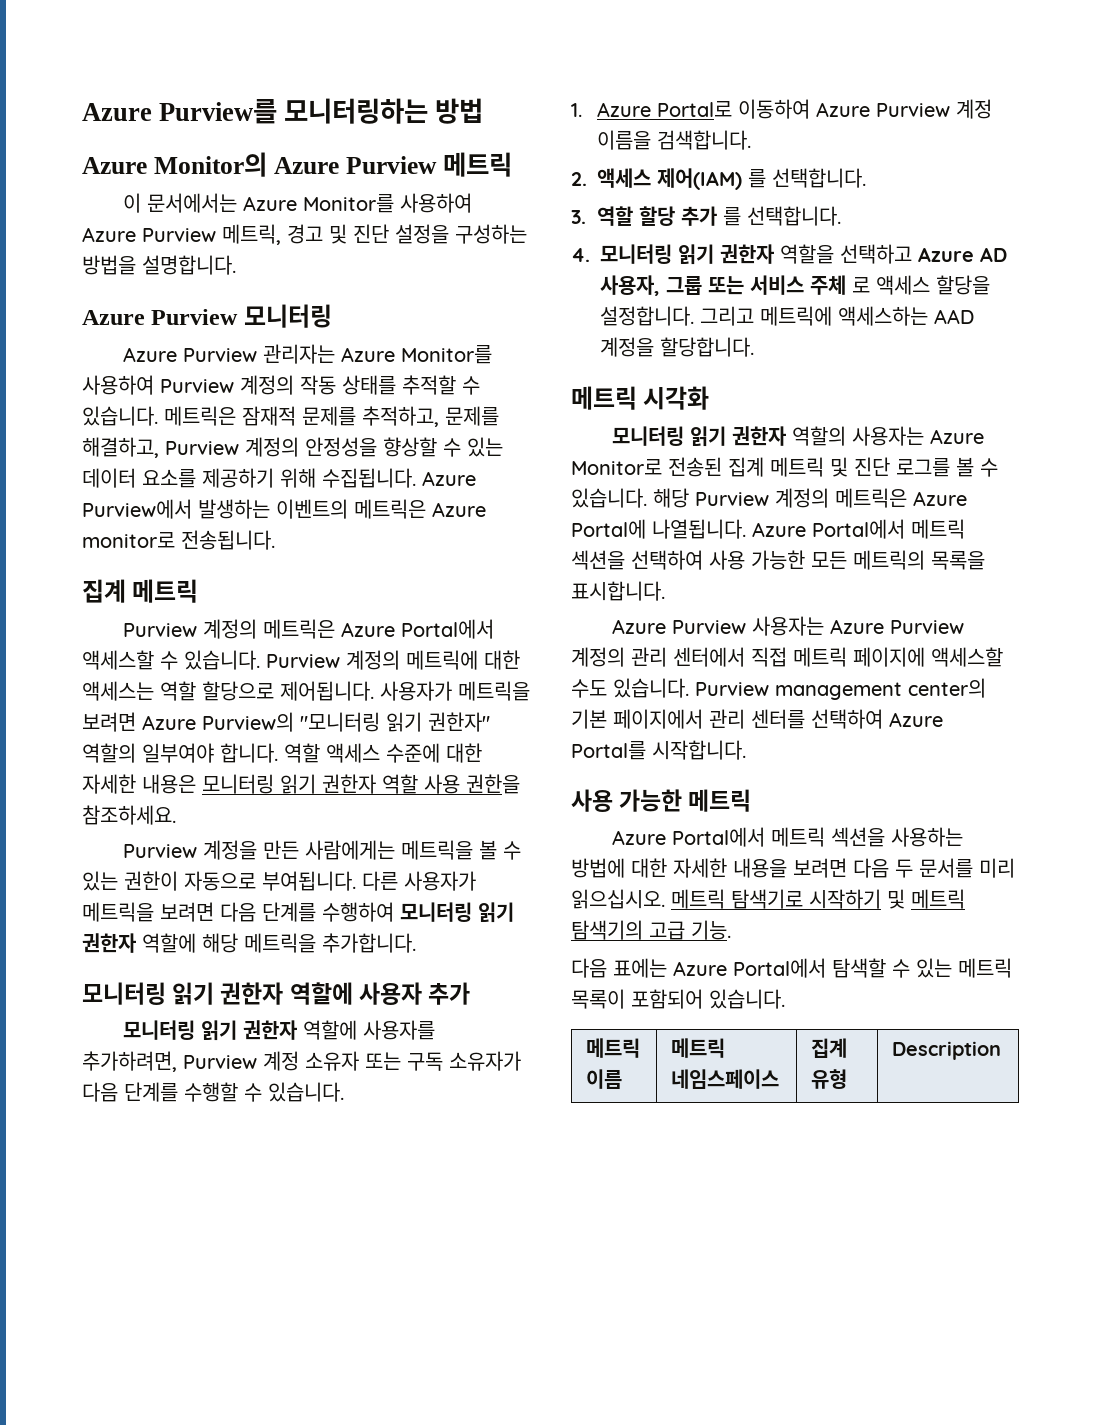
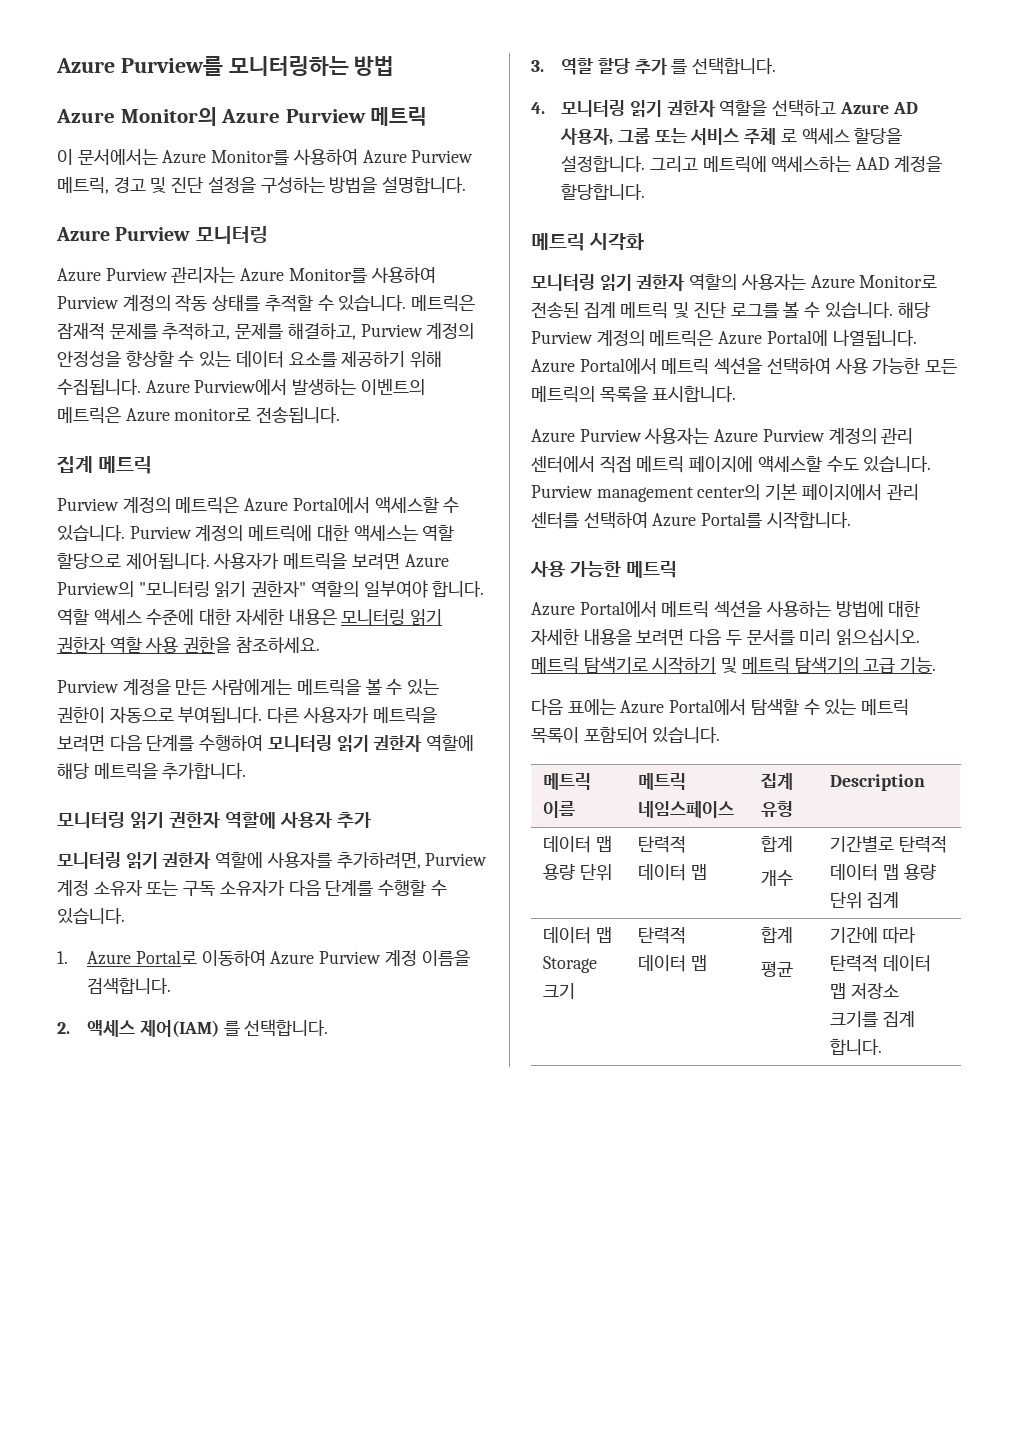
+ 데이터 맵 용량 단위 | 탄력적 데이터 맵 | 합계
+ 개수 | 기간별로 탄력적 데이터 맵 용량 단위 집계
+ 데이터 맵 Storage 크기 | 탄력적 데이터 맵 | 합계
+ 평균 | 기간에 따라 탄력적 데이터 맵 저장소 크기를 집계 합니다.

